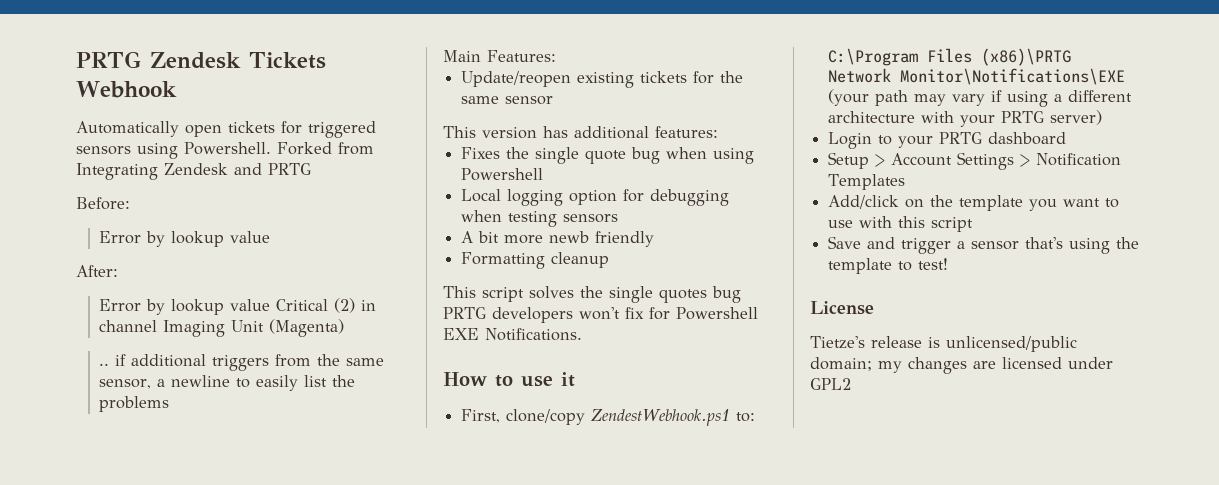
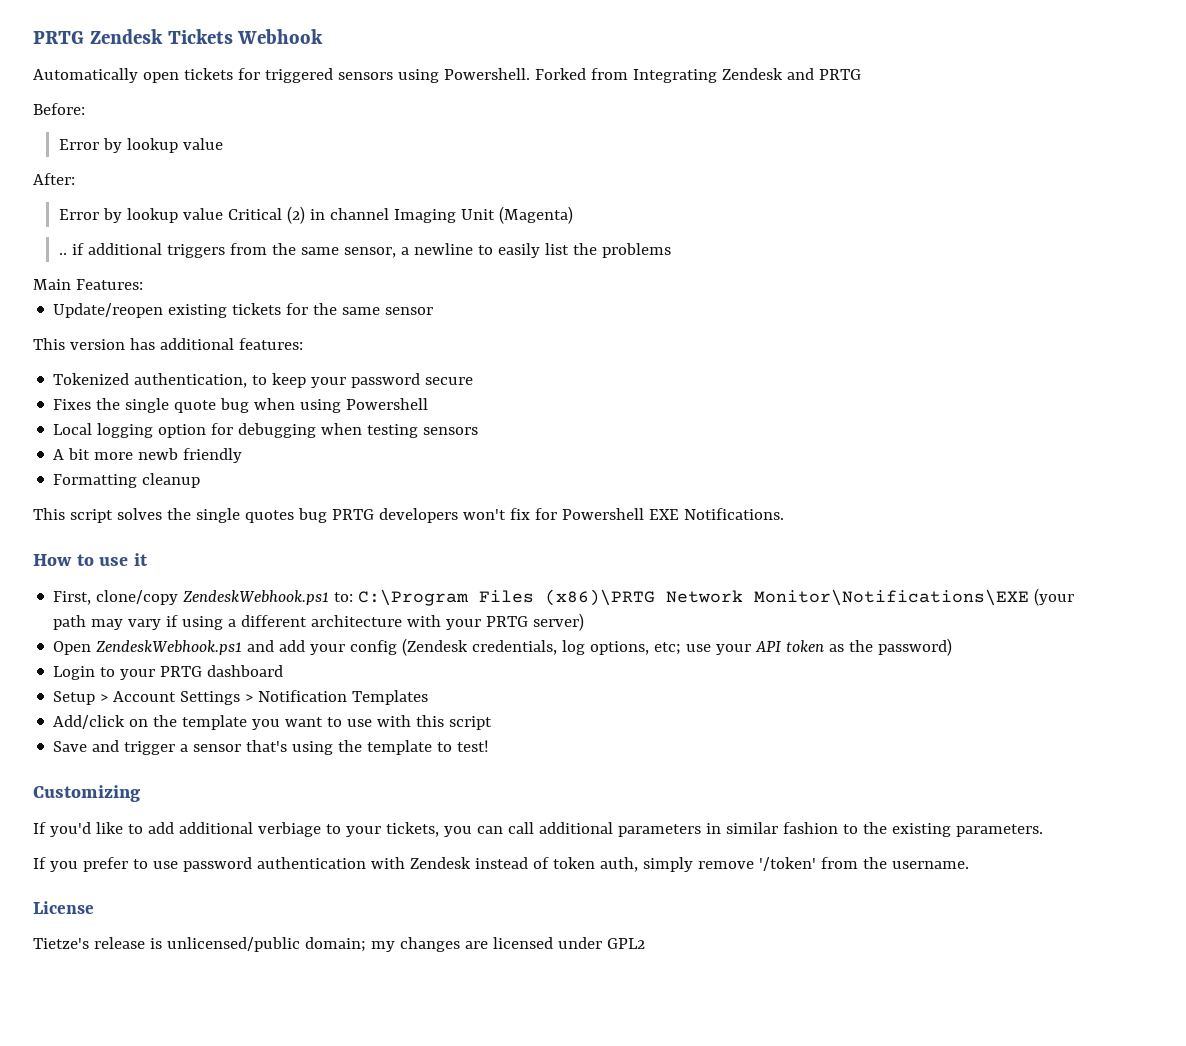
+ Tokenized authentication, to keep your password secure
- First, clone/copy ZendestWebhook.ps1 to: C:\Program Files (x86)\PRTG Network Monitor\Notifications\EXE (your path may vary if using a different architecture with your PRTG server)
+ First, clone/copy ZendeskWebhook.ps1 to: C:\Program Files (x86)\PRTG Network Monitor\Notifications\EXE (your path may vary if using a different architecture with your PRTG server)
+ Open ZendeskWebhook.ps1 and add your config (Zendesk credentials, log options, etc; use your API token as the password)
+ Customizing
+ If you'd like to add additional verbiage to your tickets, you can call additional parameters in similar fashion to the existing parameters.
+ If you prefer to use password authentication with Zendesk instead of token auth, simply remove '/token' from the username.

